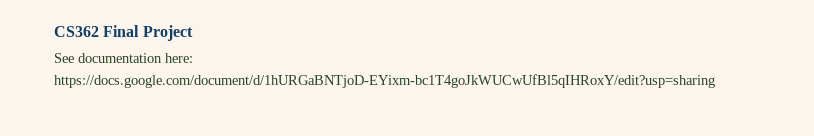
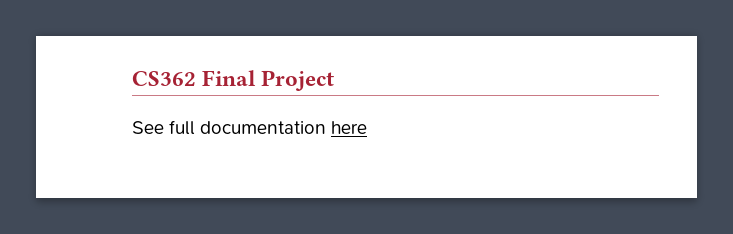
- See documentation here: https://docs.google.com/document/d/1hURGaBNTjoD-EYixm-bc1T4goJkWUCwUfBl5qIHRoxY/edit?usp=sharing
+ See full documentation here

